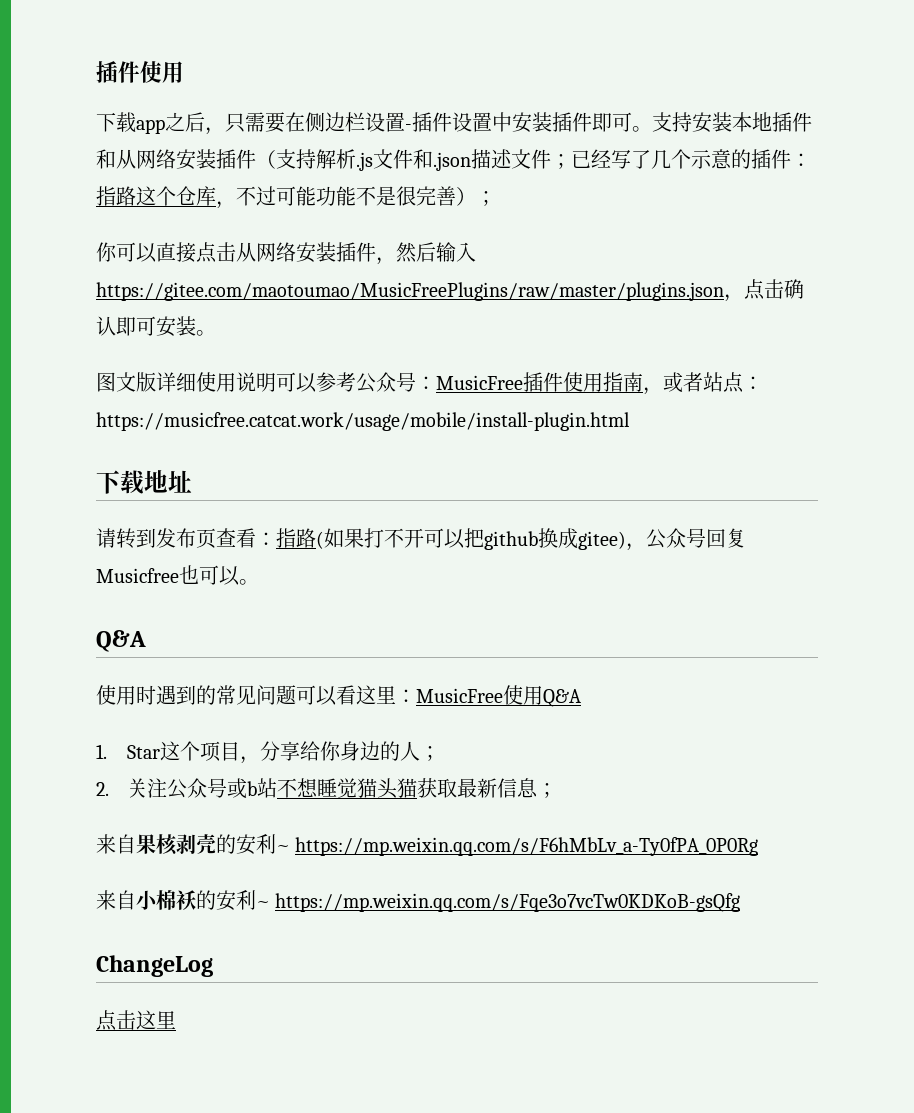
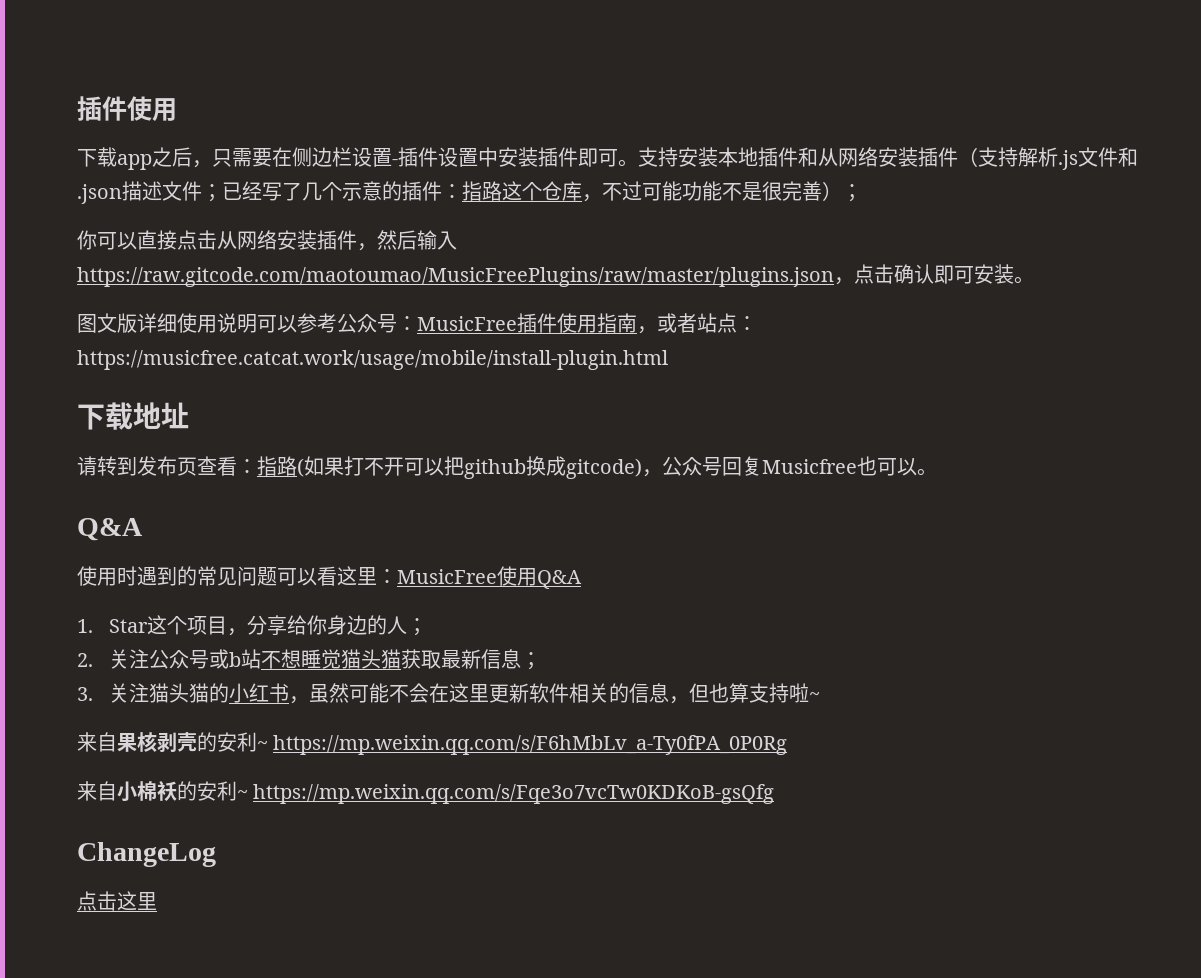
- 你可以直接点击从网络安装插件，然后输入https://gitee.com/maotoumao/MusicFreePlugins/raw/master/plugins.json，点击确认即可安装。
+ 你可以直接点击从网络安装插件，然后输入https://raw.gitcode.com/maotoumao/MusicFreePlugins/raw/master/plugins.json，点击确认即可安装。
- 请转到发布页查看：指路(如果打不开可以把github换成gitee)，公众号回复Musicfree也可以。
+ 请转到发布页查看：指路(如果打不开可以把github换成gitcode)，公众号回复Musicfree也可以。
+ 3.关注猫头猫的小红书，虽然可能不会在这里更新软件相关的信息，但也算支持啦~

